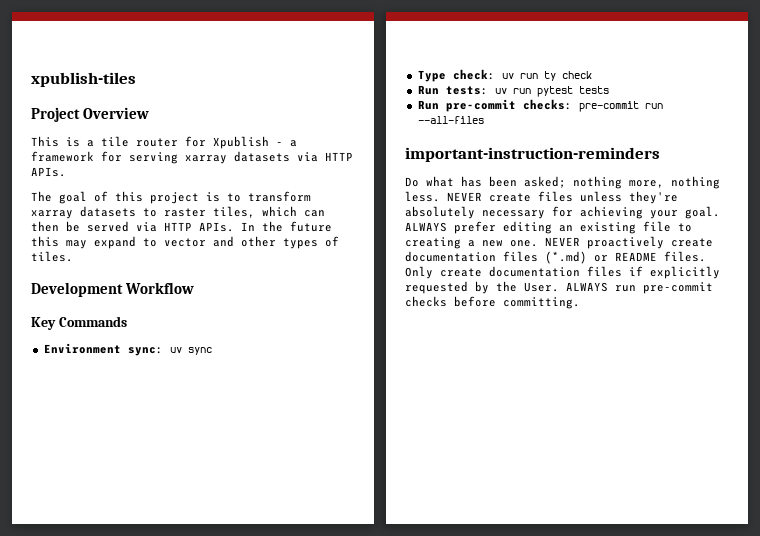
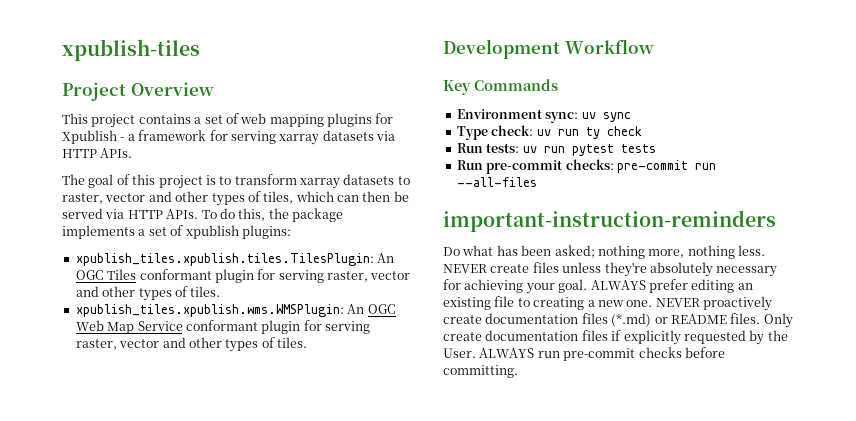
- This is a tile router for Xpublish - a framework for serving xarray datasets via HTTP APIs.
+ This project contains a set of web mapping plugins for Xpublish - a framework for serving xarray datasets via HTTP APIs.
- The goal of this project is to transform xarray datasets to raster tiles, which can then be served via HTTP APIs.
+ The goal of this project is to transform xarray datasets to raster, vector and other types of tiles, which can then be served via HTTP APIs.
- In the future this may expand to vector and other types of tiles.
+ To do this, the package implements a set of xpublish plugins:
+ xpublish_tiles.xpublish.tiles.TilesPlugin: An OGC Tiles conformant plugin for serving raster, vector and other types of tiles.
+ xpublish_tiles.xpublish.wms.WMSPlugin: An OGC Web Map Service conformant plugin for serving raster, vector and other types of tiles.

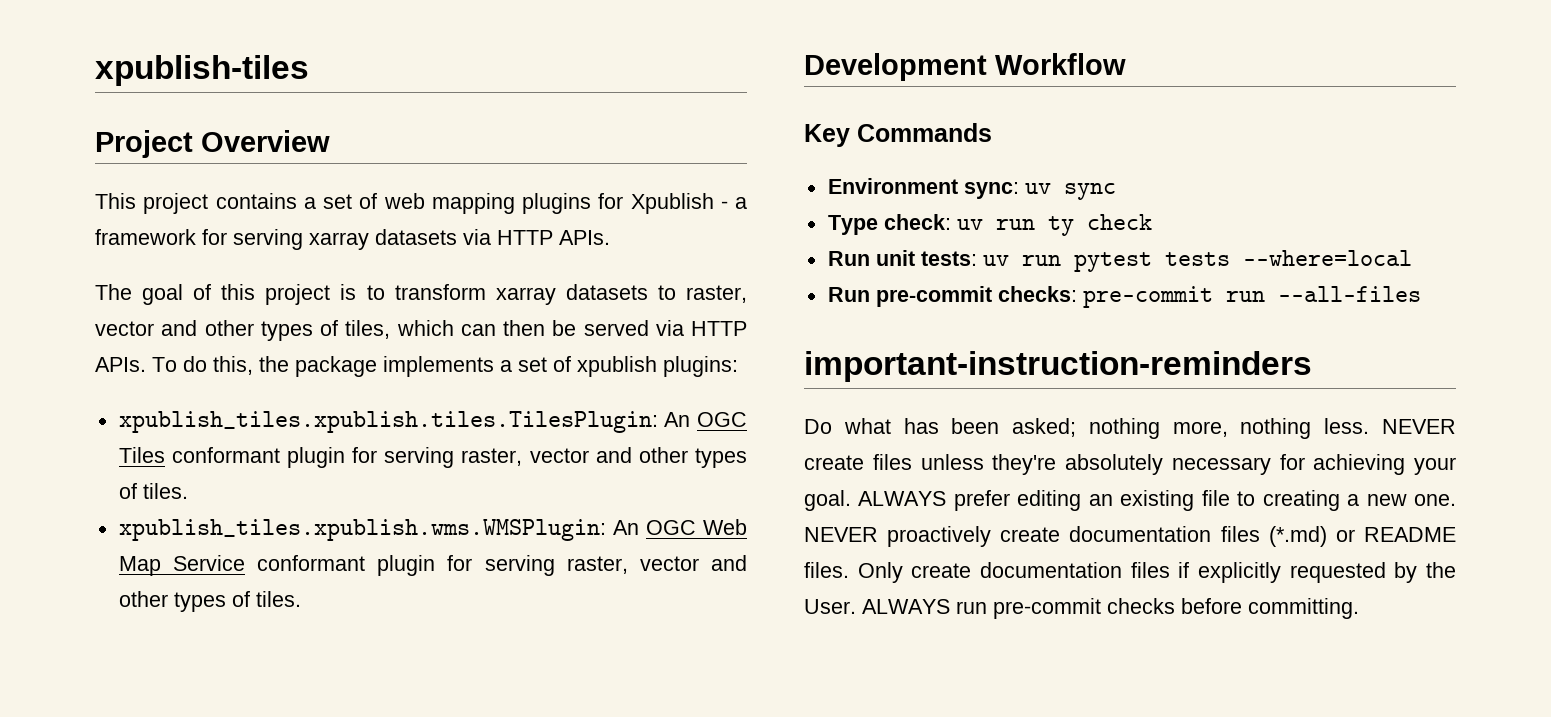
- Run tests: uv run pytest tests
+ Run unit tests: uv run pytest tests --where=local

